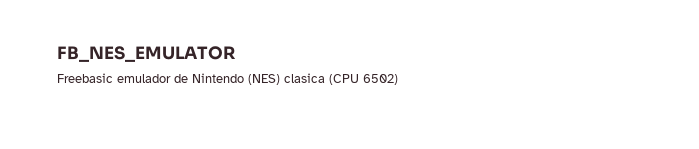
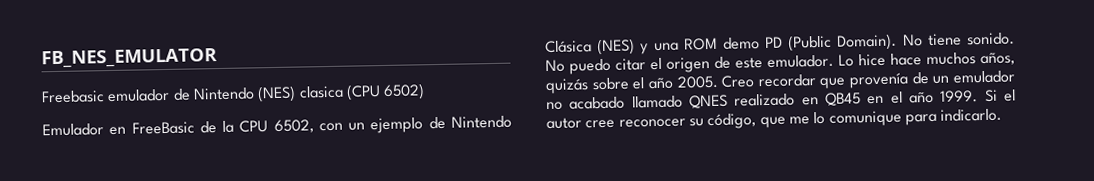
+ Emulador en FreeBasic de la CPU 6502, con un ejemplo de Nintendo Clásica (NES) y una ROM demo PD (Public Domain). No tiene sonido. No puedo citar el origen de este emulador. Lo hice hace muchos años, quizás sobre el año 2005. Creo recordar que provenía de un emulador no acabado llamado QNES realizado en QB45 en el año 1999. Si el autor cree reconocer su código, que me lo comunique para indicarlo.

